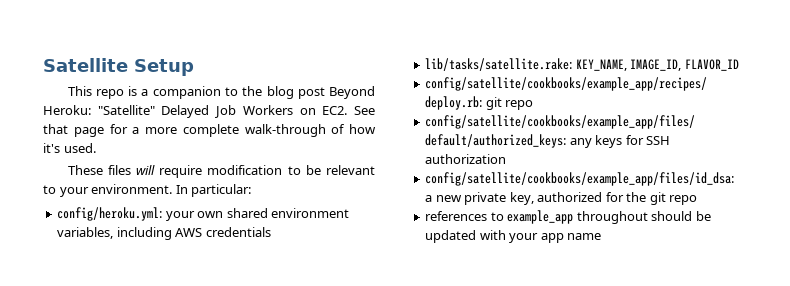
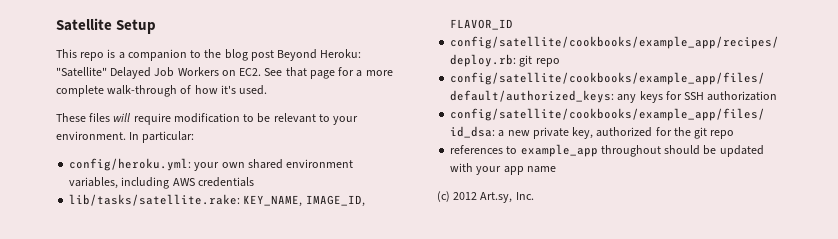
+ (c) 2012 Art.sy, Inc.

